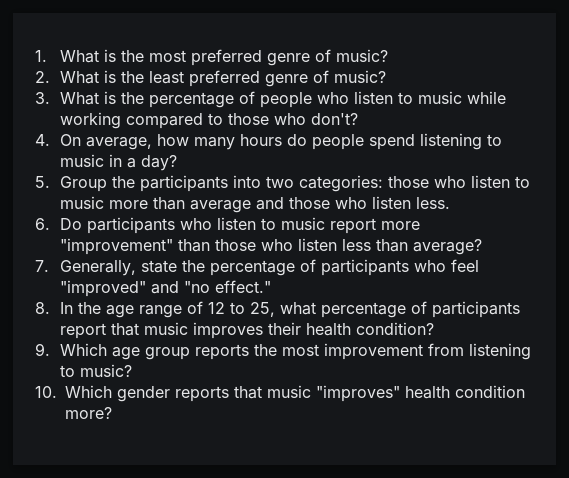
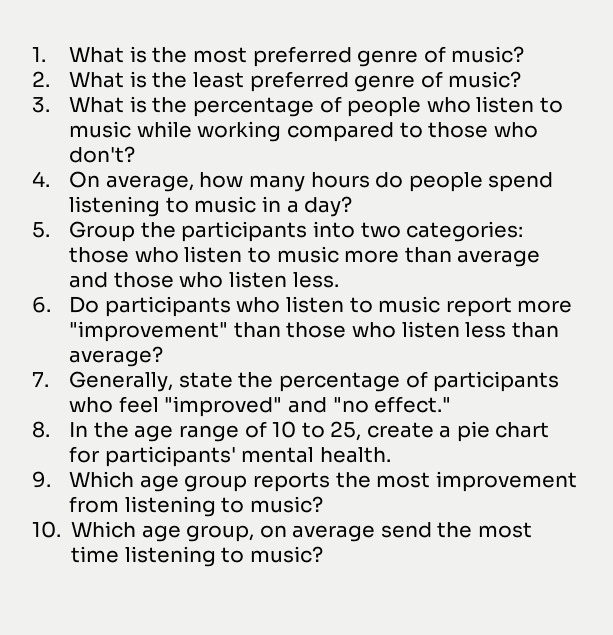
- 8. In the age range of 12 to 25, what percentage of participants report that music improves their health condition?
+ 8. In the age range of 10 to 25, create a pie chart for participants' mental health.
- 10. Which gender reports that music "improves" health condition more?
+ 10. Which age group, on average send the most time listening to music?

